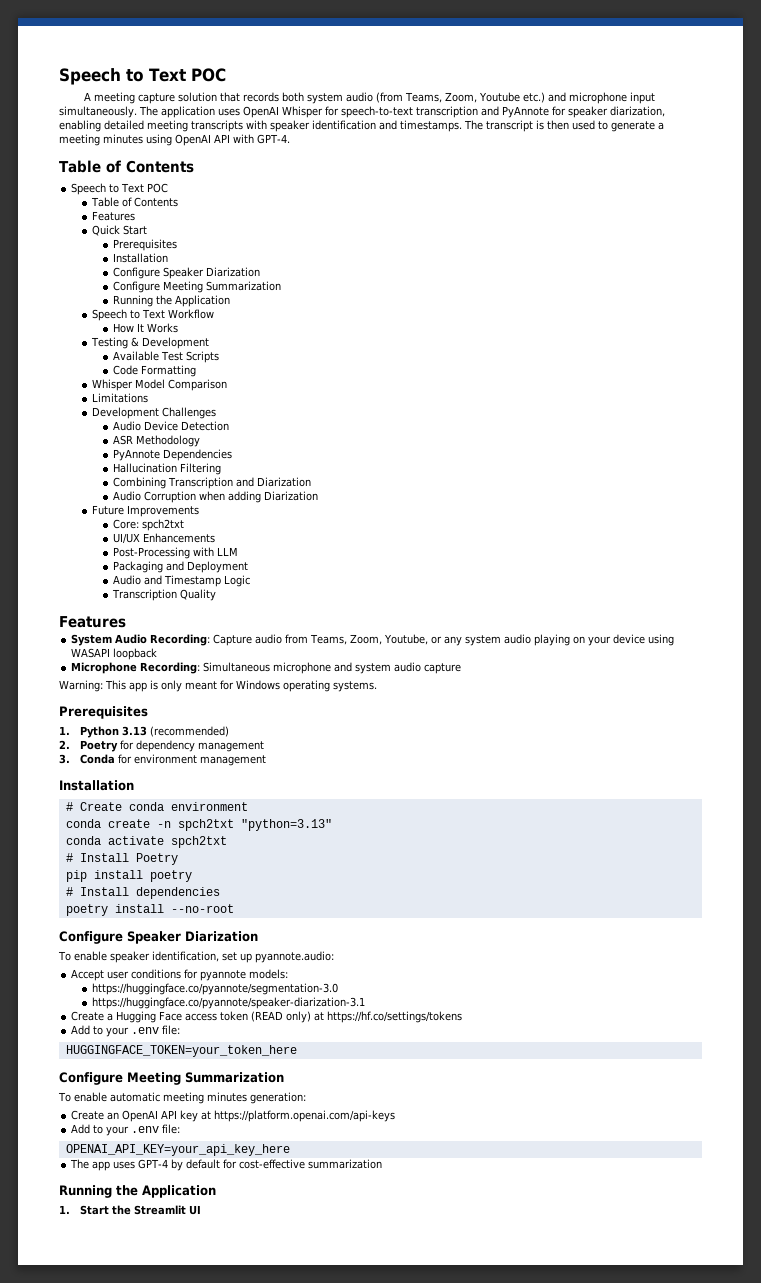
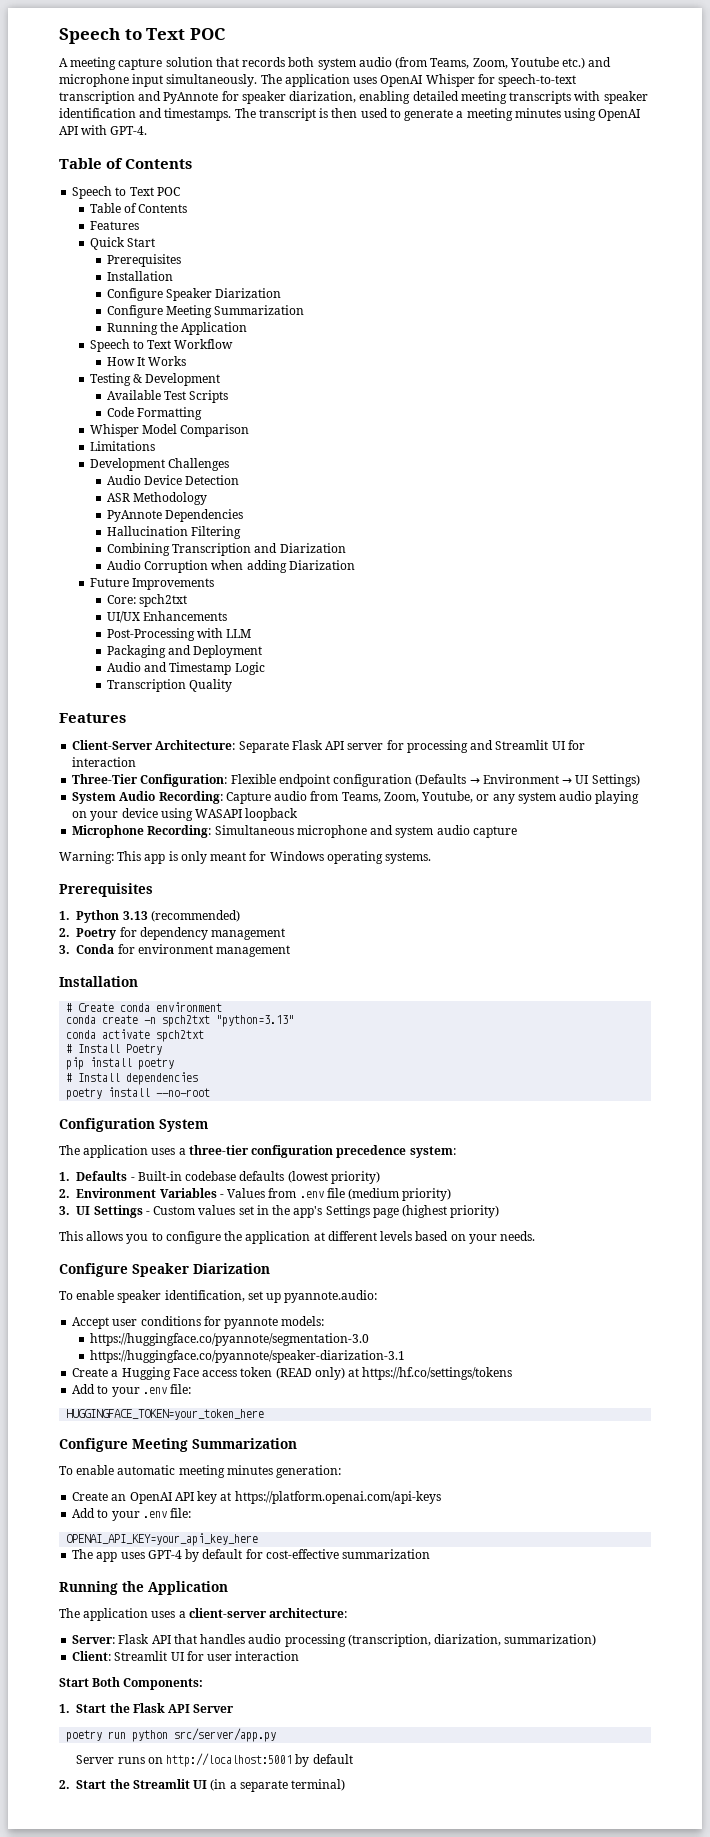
+ Client-Server Architecture: Separate Flask API server for processing and Streamlit UI for interaction
+ Three-Tier Configuration: Flexible endpoint configuration (Defaults → Environment → UI Settings)
+ Configuration System
+ The application uses a three-tier configuration precedence system:
+ 1. Defaults - Built-in codebase defaults (lowest priority)
+ 2. Environment Variables - Values from .env file (medium priority)
+ 3. UI Settings - Custom values set in the app's Settings page (highest priority)
+ This allows you to configure the application at different levels based on your needs.
- 1. Start the Streamlit UI
+ The application uses a client-server architecture:
+ Server: Flask API that handles audio processing (transcription, diarization, summarization)
+ Client: Streamlit UI for user interaction
+ Start Both Components:
+ 1. Start the Flask API Server
+ poetry run python src/server/app.py
+ Server runs on http://localhost:5001 by default
+ 2. Start the Streamlit UI (in a separate terminal)

